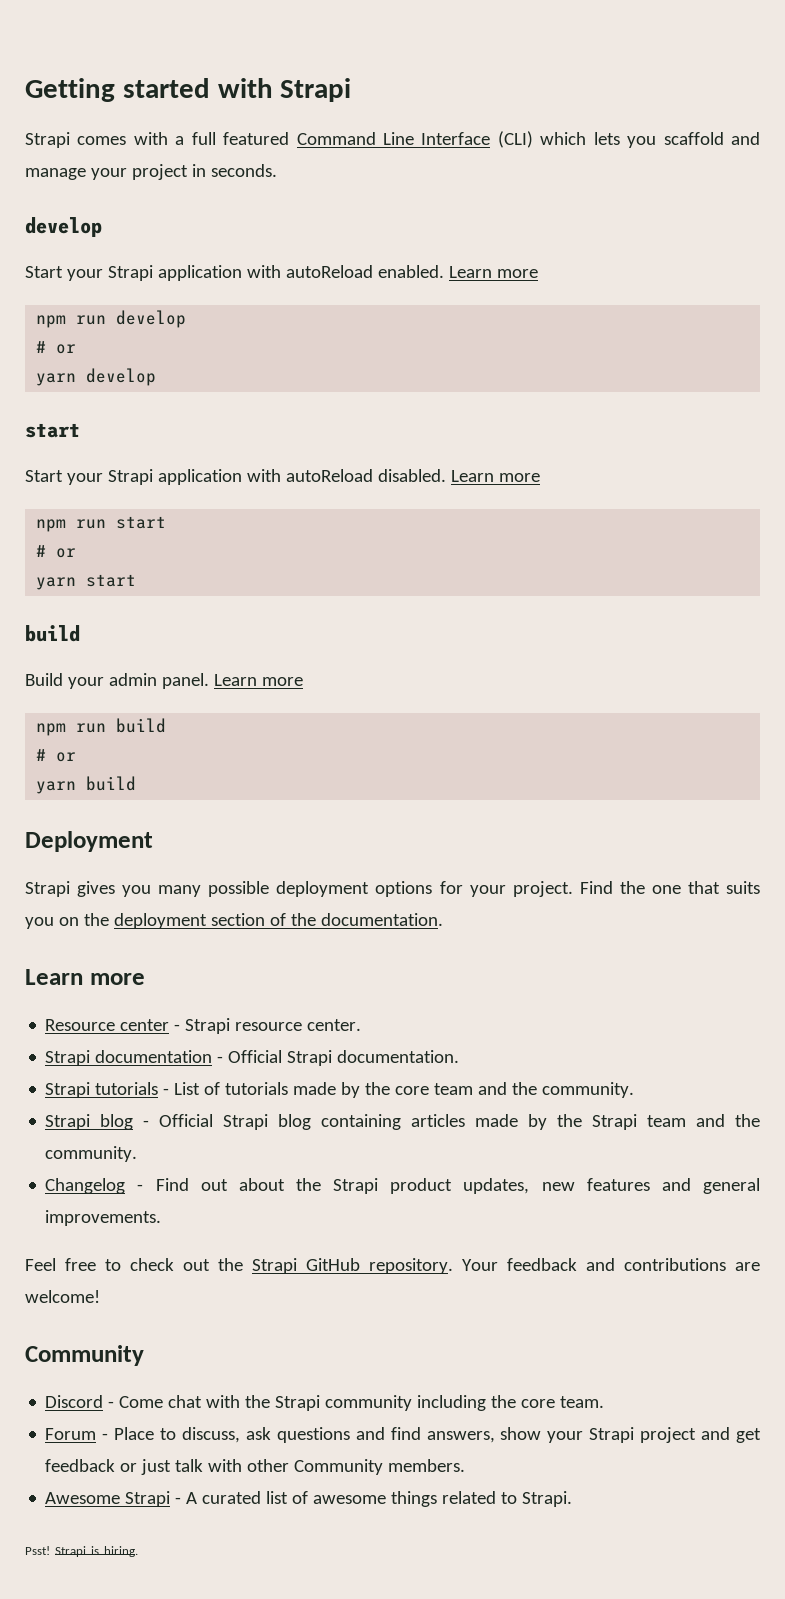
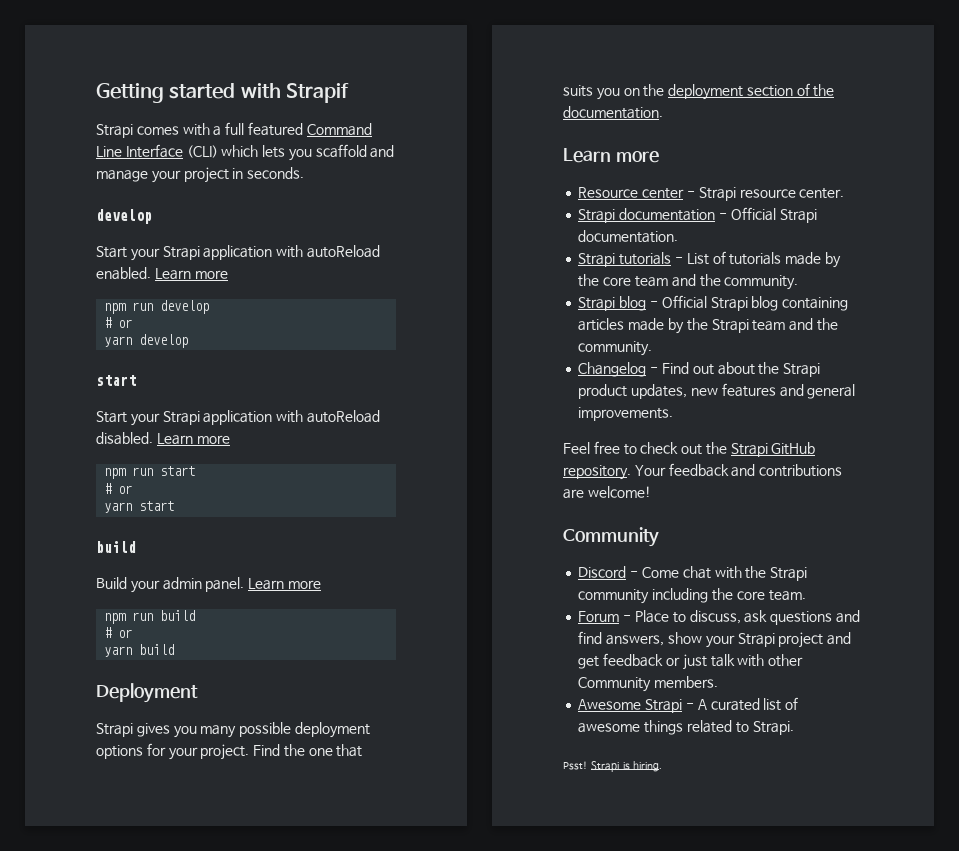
- Getting started with Strapi
+ Getting started with Strapif

